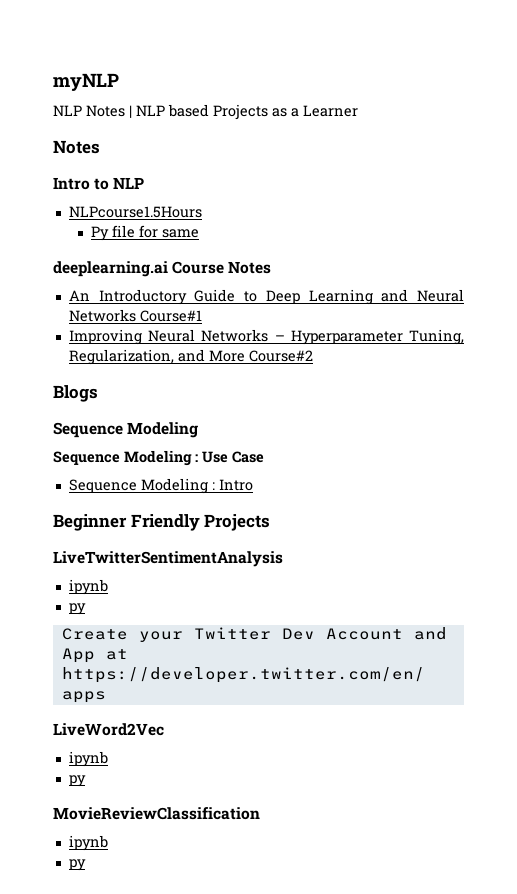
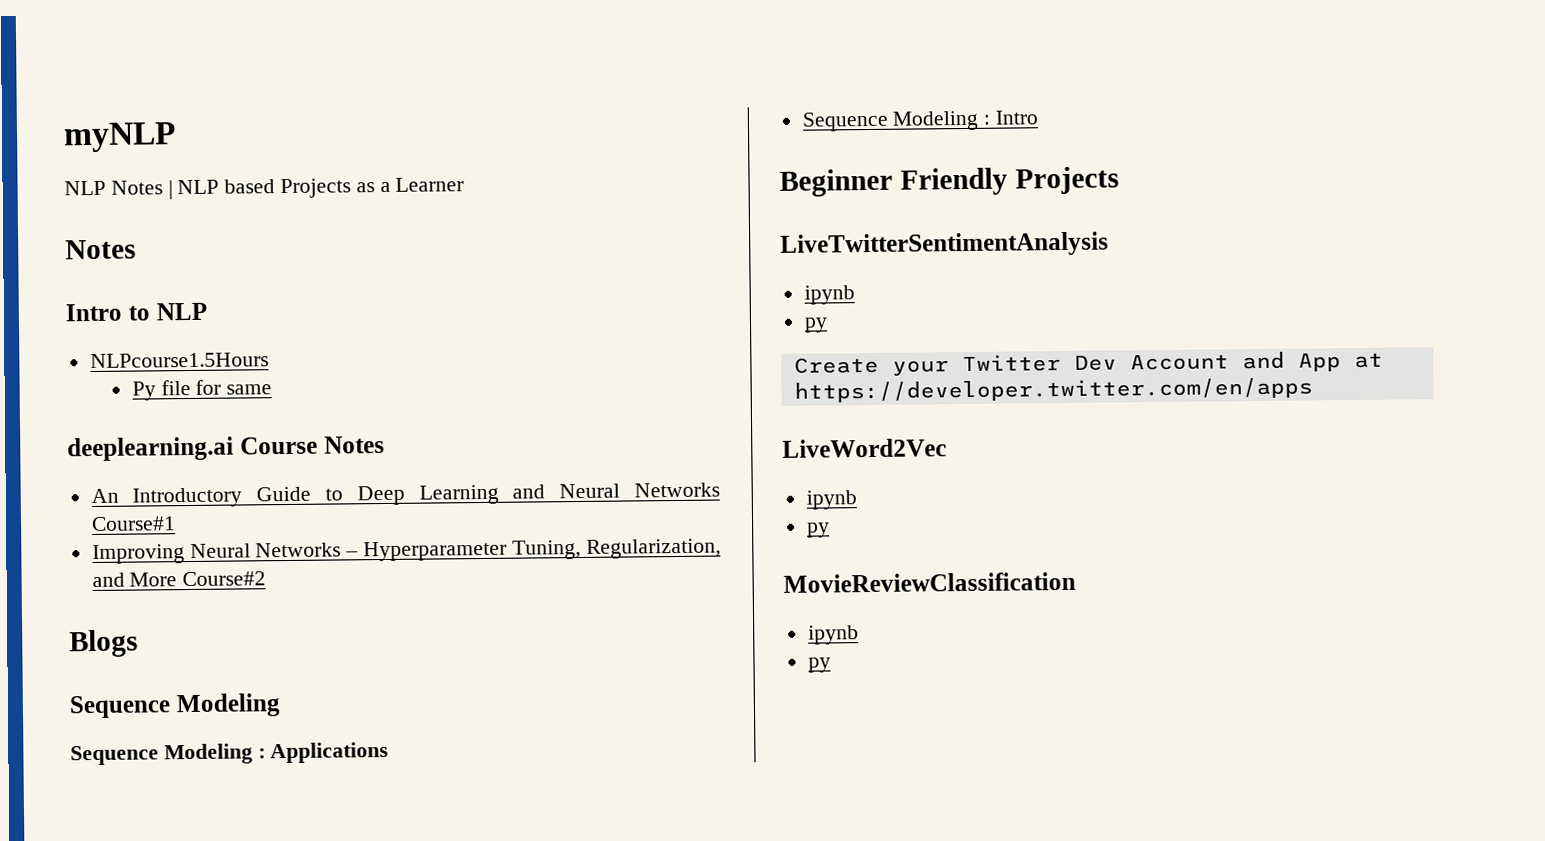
- Sequence Modeling : Use Case
+ Sequence Modeling : Applications

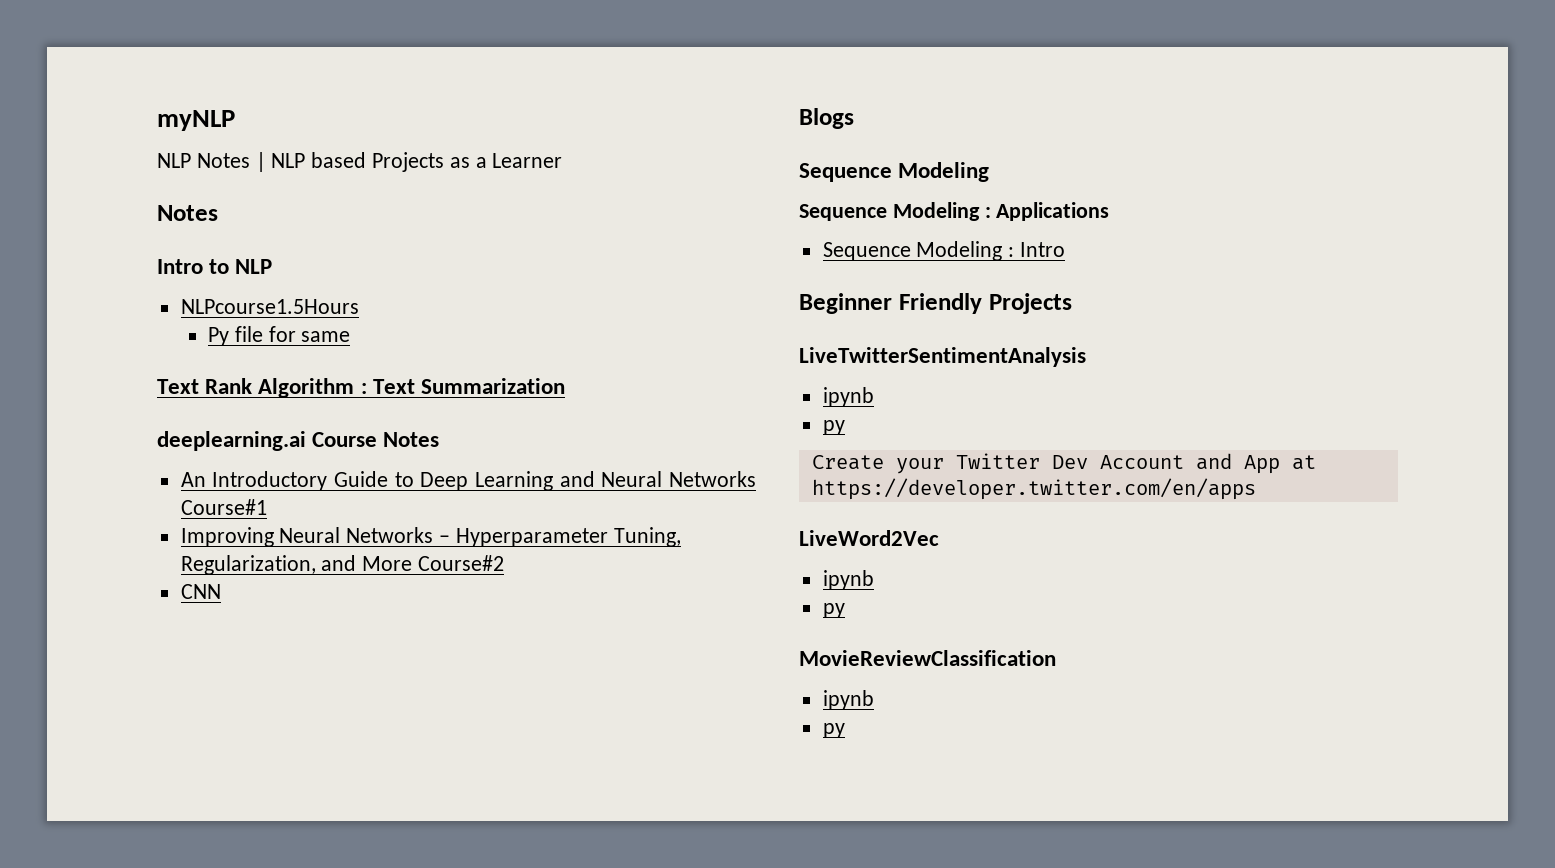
+ Text Rank Algorithm : Text Summarization
+ CNN

